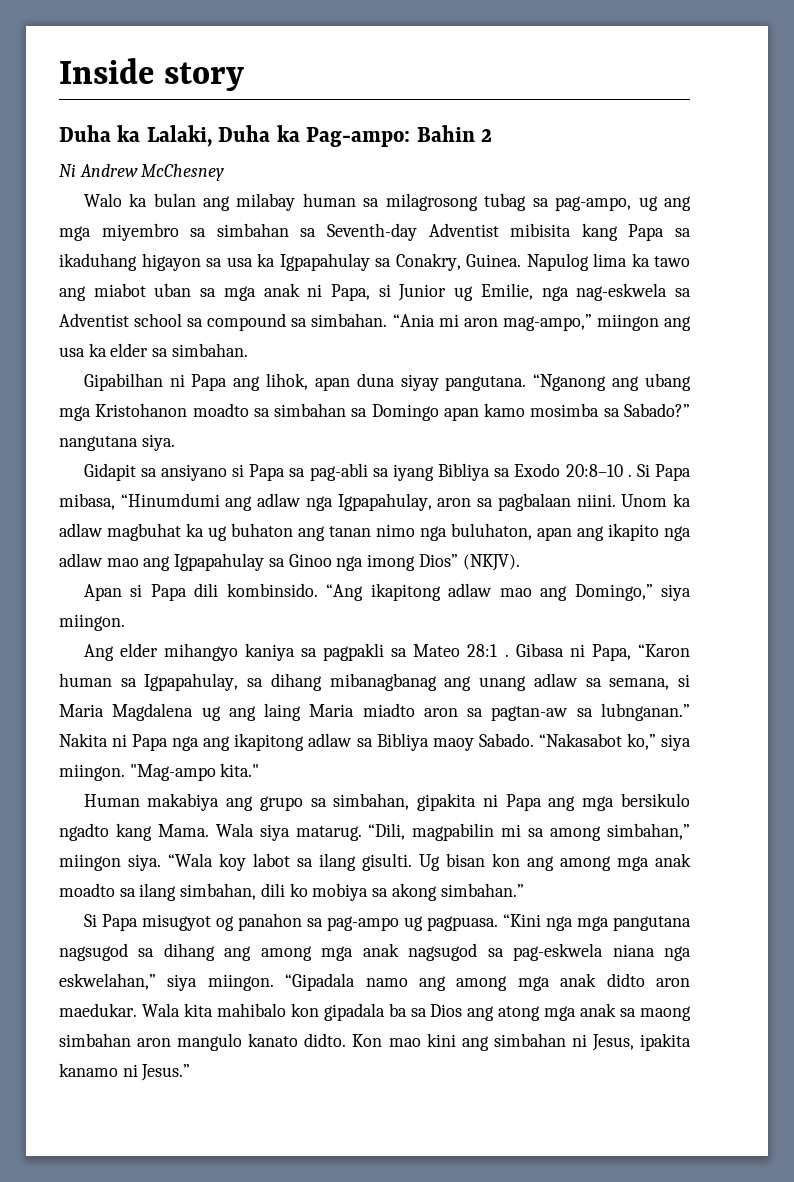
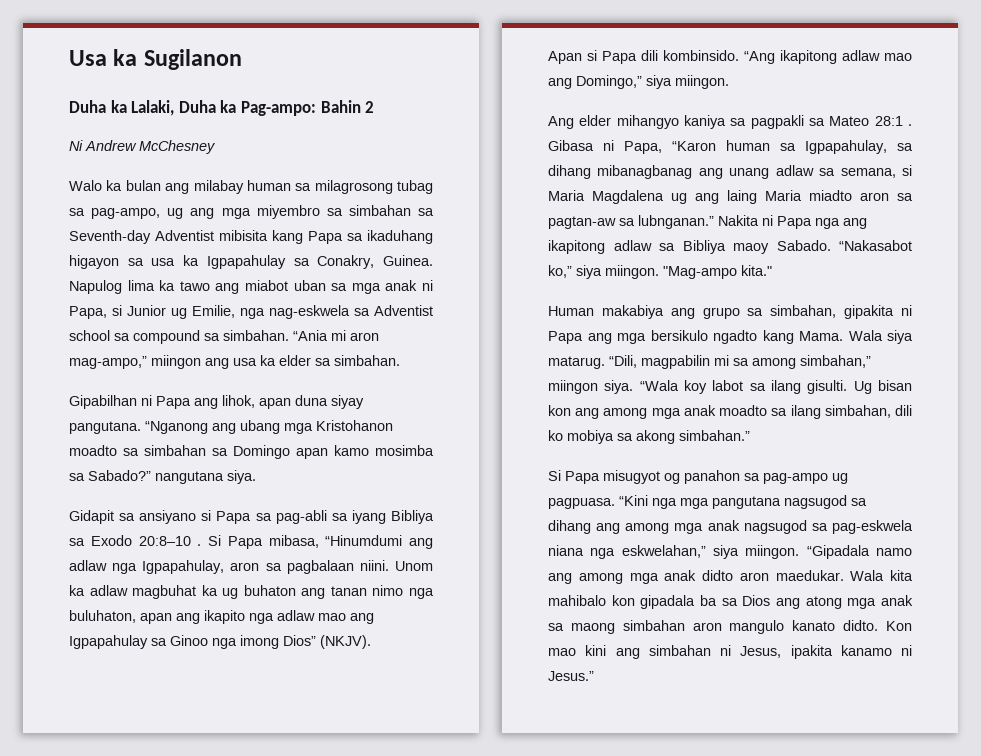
- Inside story
+ Usa ka Sugilanon

